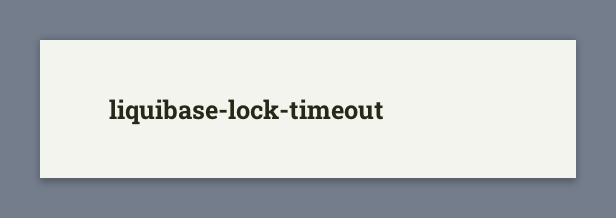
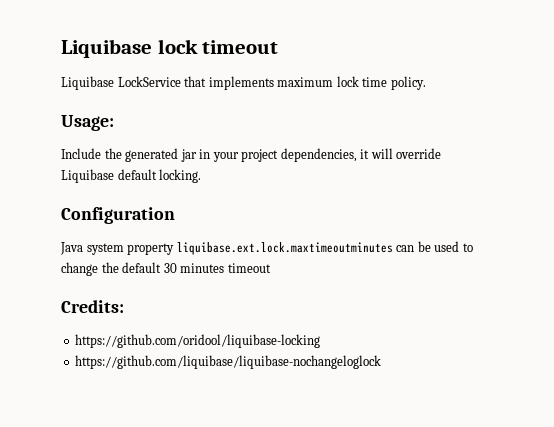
- liquibase-lock-timeout
+ Liquibase lock timeout
+ Liquibase LockService that implements maximum lock time policy.
+ Usage:
+ Include the generated jar in your project dependencies, it will override Liquibase default locking.
+ Configuration
+ Java system property liquibase.ext.lock.maxtimeoutminutes can be used to change the default 30 minutes timeout
+ Credits:
+ https://github.com/oridool/liquibase-locking
+ https://github.com/liquibase/liquibase-nochangeloglock

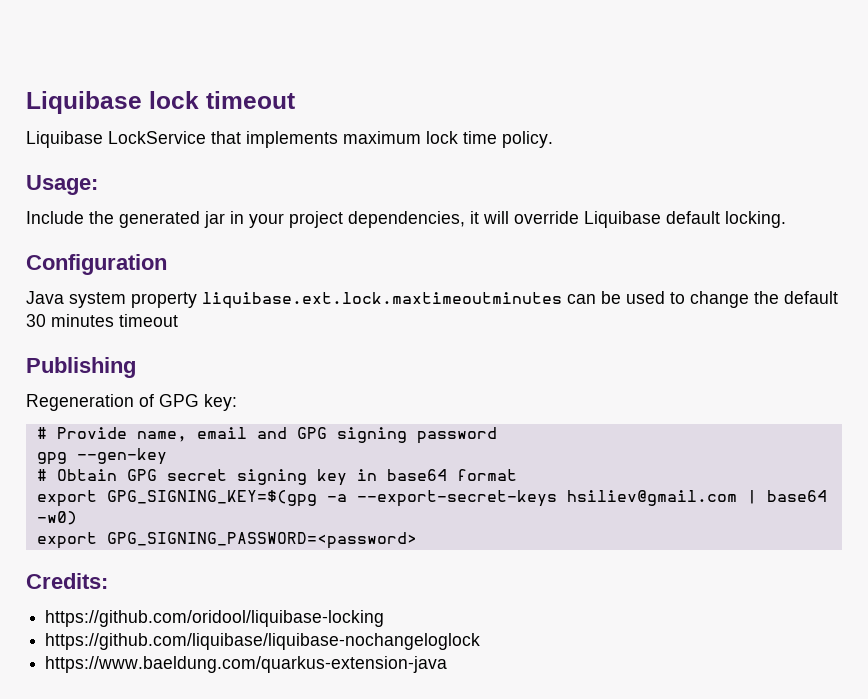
+ Publishing
+ Regeneration of GPG key:
+ # Provide name, email and GPG signing password
+ gpg --gen-key
+ # Obtain GPG secret signing key in base64 format
+ export GPG_SIGNING_KEY=$(gpg -a --export-secret-keys hsiliev@gmail.com | base64 -w0)
+ export GPG_SIGNING_PASSWORD=<password>
+ https://www.baeldung.com/quarkus-extension-java

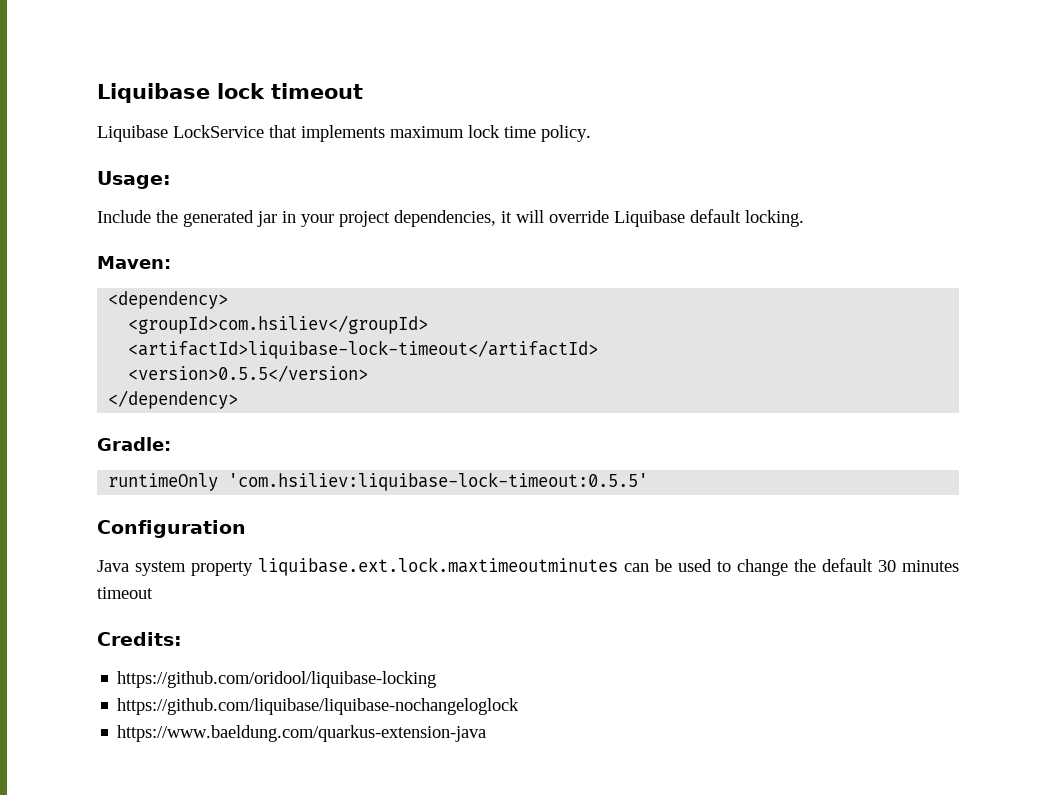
+ Maven:
+ <dependency>
+ <groupId>com.hsiliev</groupId>
+ <artifactId>liquibase-lock-timeout</artifactId>
+ <version>0.5.5</version>
+ </dependency>
+ Gradle:
+ runtimeOnly 'com.hsiliev:liquibase-lock-timeout:0.5.5'
- Publishing
- Regeneration of GPG key:
- # Provide name, email and GPG signing password
- gpg --gen-key
- # Obtain GPG secret signing key in base64 format
- export GPG_SIGNING_KEY=$(gpg -a --export-secret-keys hsiliev@gmail.com | base64 -w0)
- export GPG_SIGNING_PASSWORD=<password>

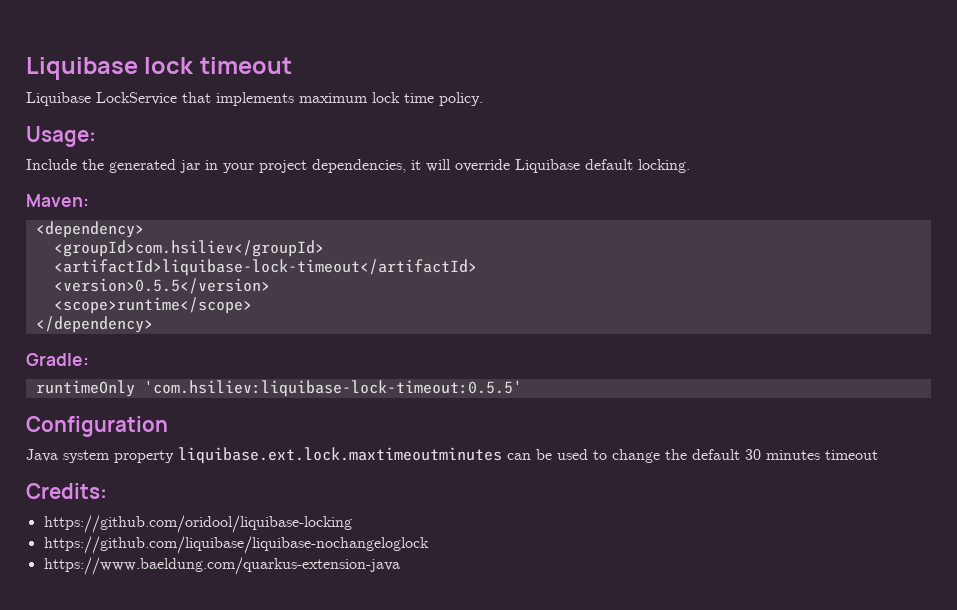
+ <scope>runtime</scope>

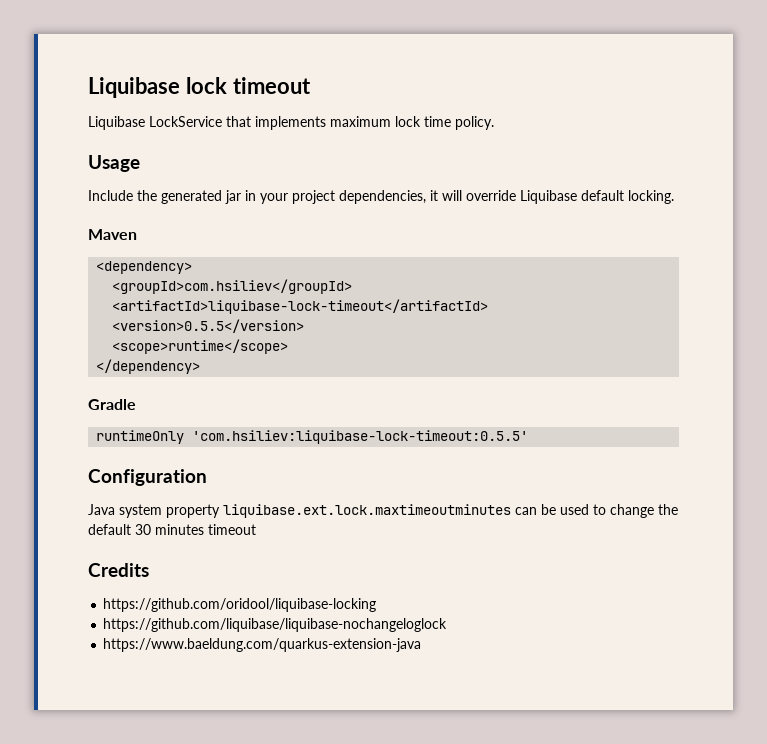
- Usage:
+ Usage
- Maven:
+ Maven
- Gradle:
+ Gradle
- Credits:
+ Credits

